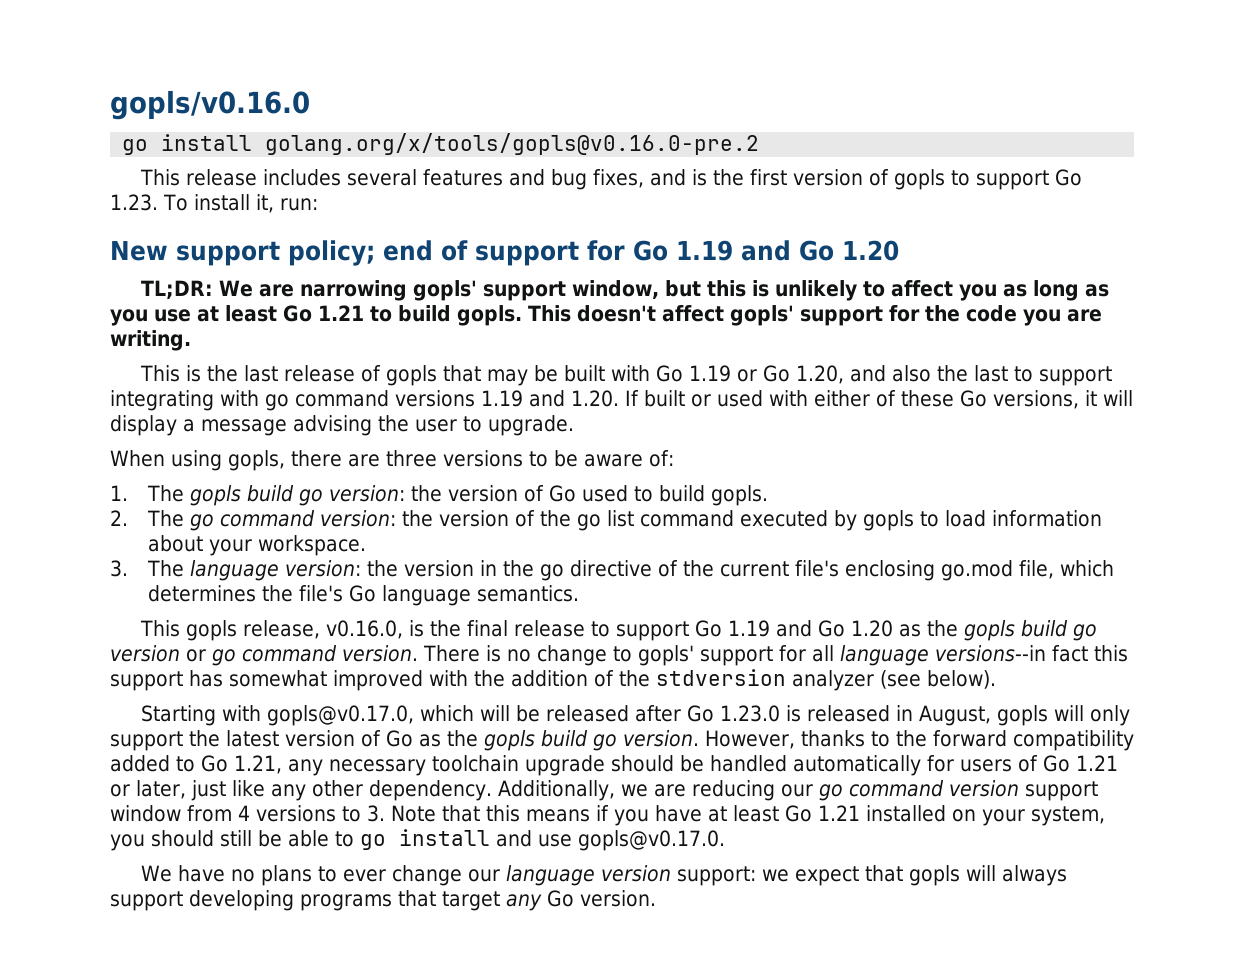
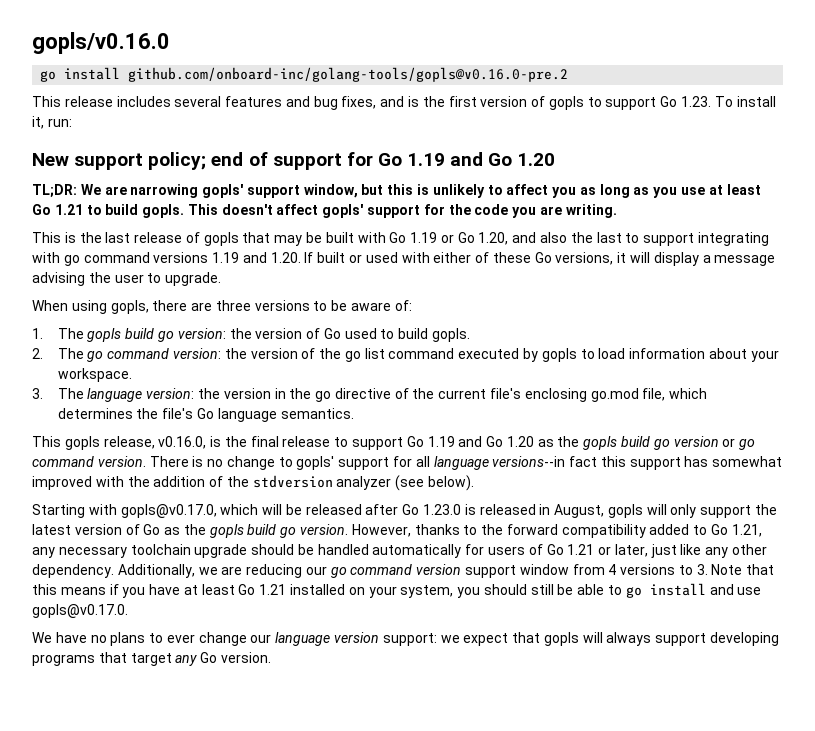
- go install golang.org/x/tools/gopls@v0.16.0-pre.2
+ go install github.com/onboard-inc/golang-tools/gopls@v0.16.0-pre.2

